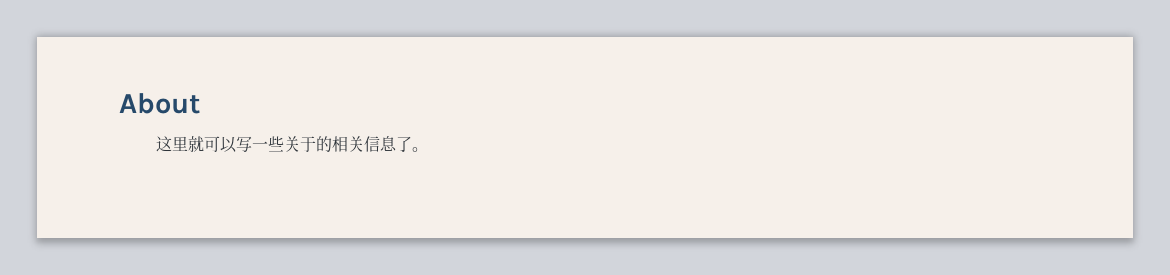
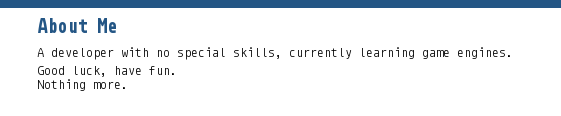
- About
- 这里就可以写一些关于的相关信息了。
+ About Me
+ A developer with no special skills, currently learning game engines.
+ Good luck, have fun.
+ Nothing more.

